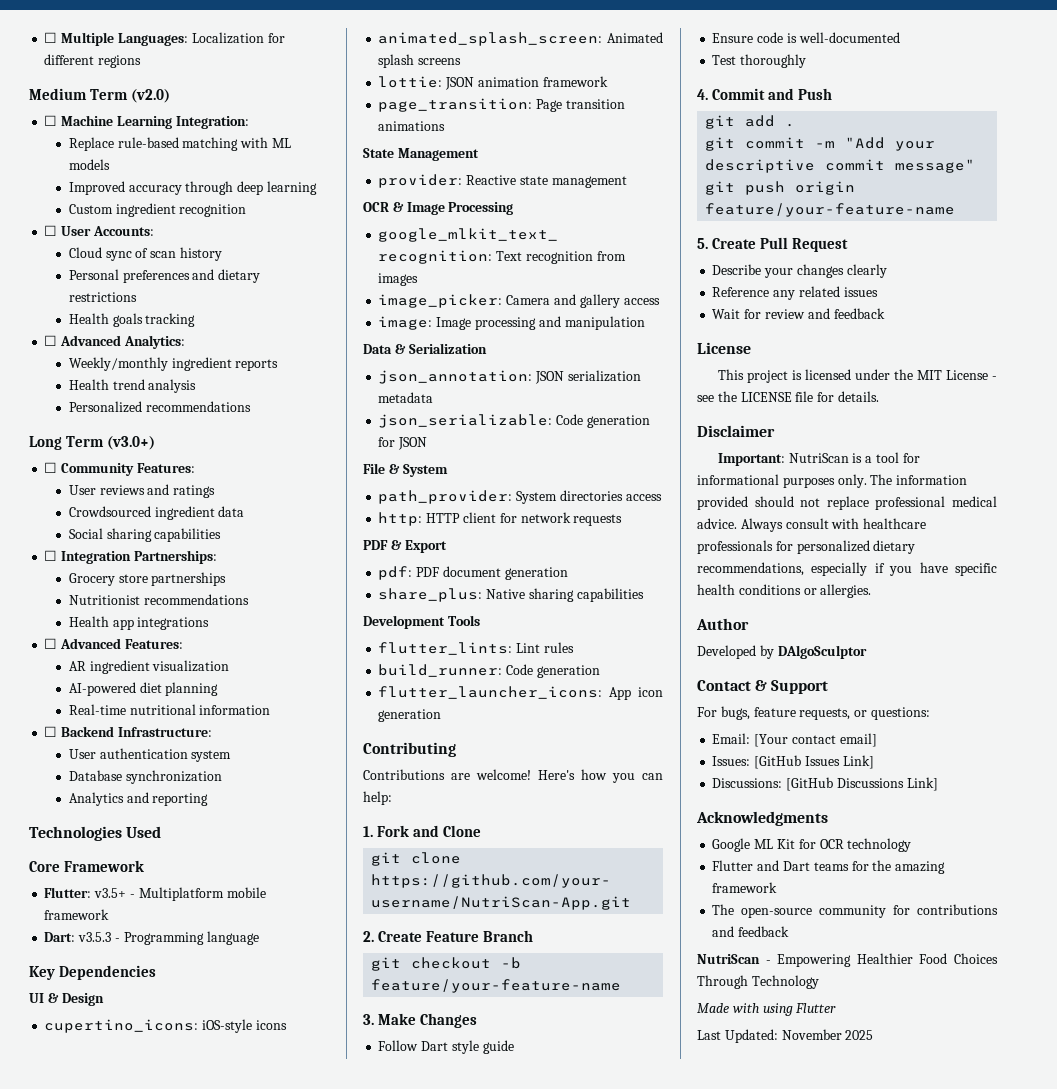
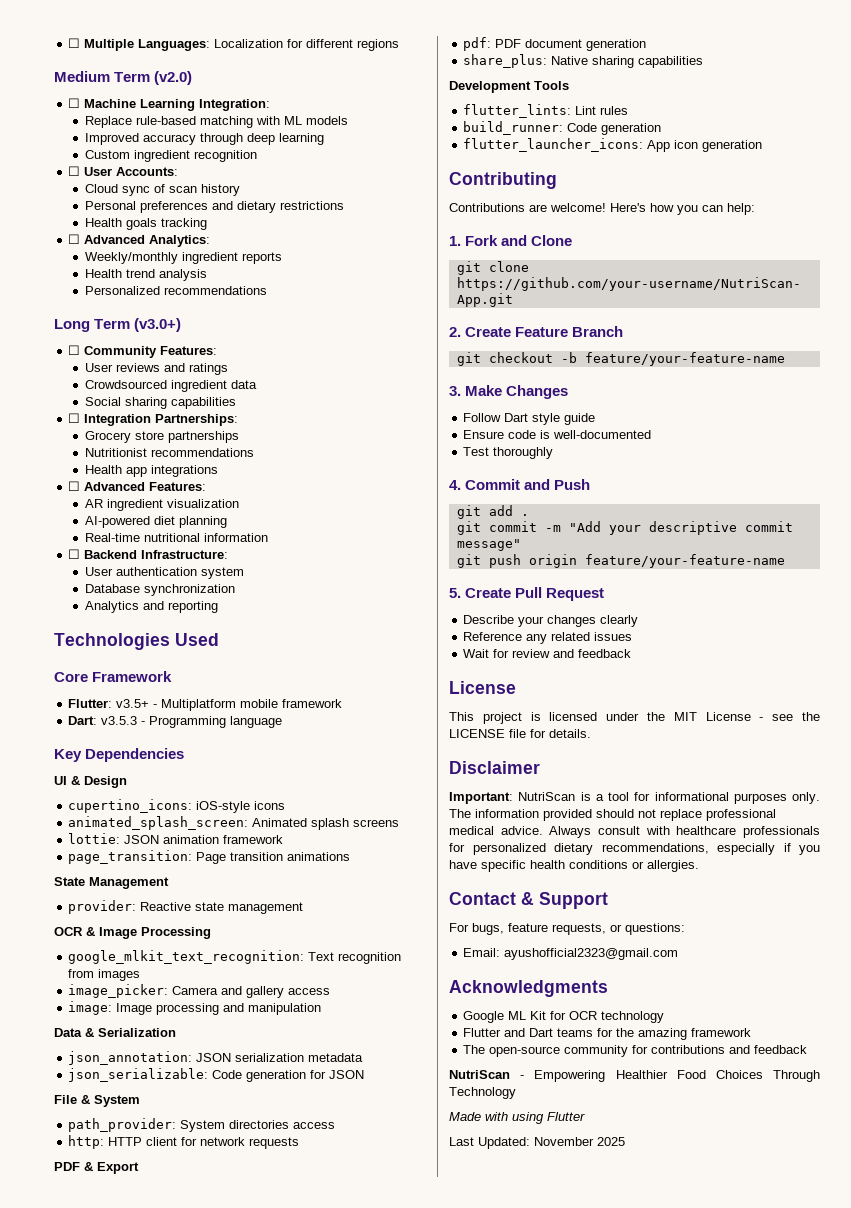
- Author
- Developed by DAlgoSculptor
- Email: [Your contact email]
- Issues: [GitHub Issues Link]
- Discussions: [GitHub Discussions Link]
+ Email: ayushofficial2323@gmail.com

